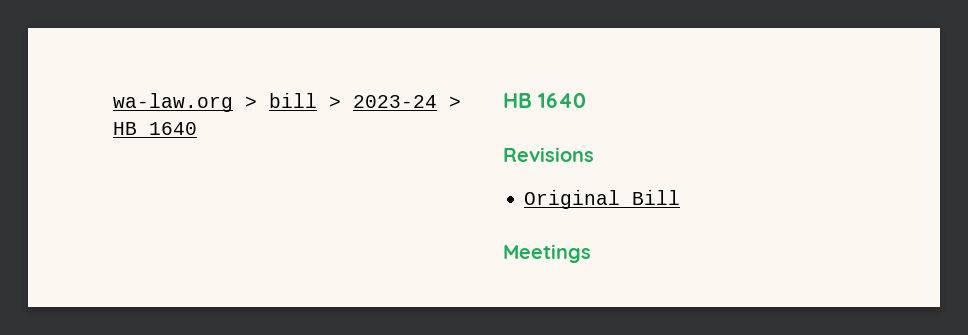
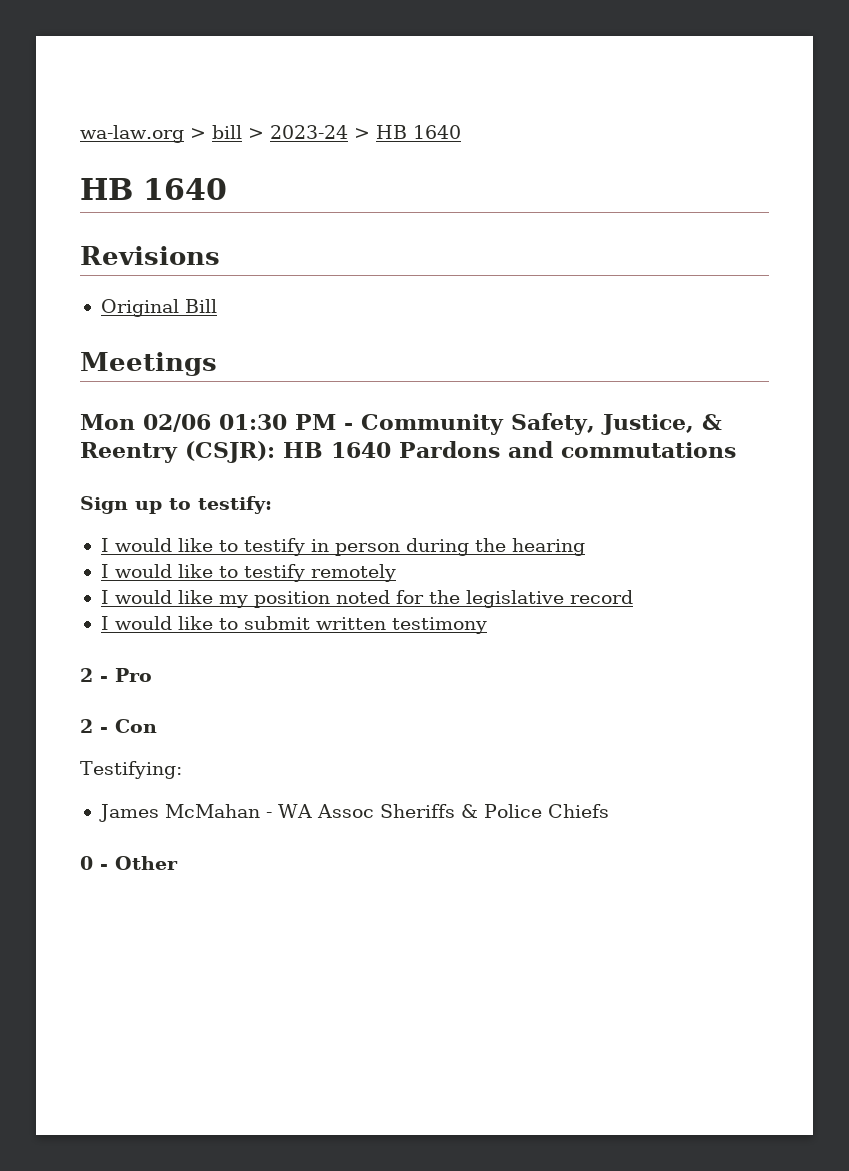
+ Mon 02/06 01:30 PM - Community Safety, Justice, & Reentry (CSJR): HB 1640 Pardons and commutations
+ Sign up to testify:
+ I would like to testify in person during the hearing
+ I would like to testify remotely
+ I would like my position noted for the legislative record
+ I would like to submit written testimony
+ 2 - Pro
+ 2 - Con
+ Testifying:
+ James McMahan - WA Assoc Sheriffs & Police Chiefs
+ 0 - Other

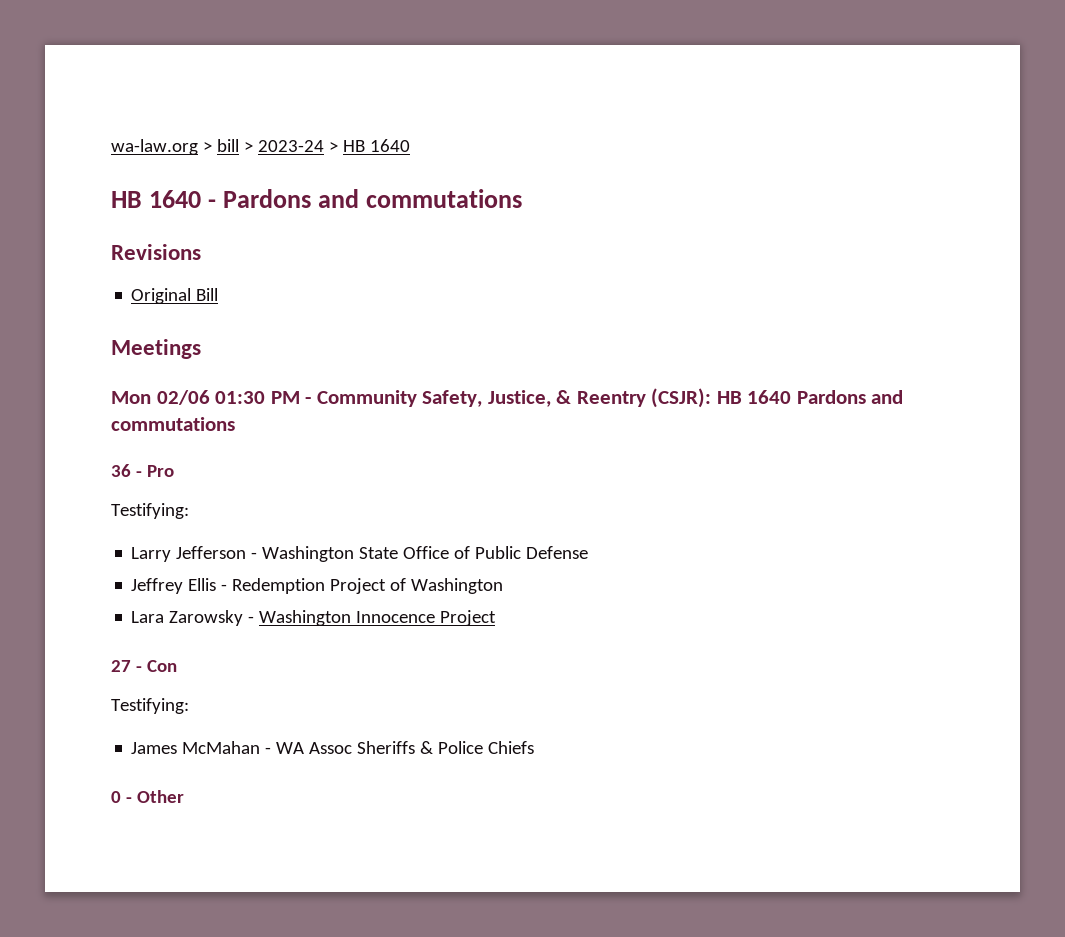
  wa-law.org > bill > 2023-24 > HB 1640
- HB 1640
+ HB 1640 - Pardons and commutations
- Sign up to testify:
- I would like to testify in person during the hearing
- I would like to testify remotely
- I would like my position noted for the legislative record
- I would like to submit written testimony
- 2 - Pro
- 2 - Con
+ 36 - Pro
+ Testifying:
+ Larry Jefferson - Washington State Office of Public Defense
+ Jeffrey Ellis - Redemption Project of Washington
+ Lara Zarowsky - Washington Innocence Project
+ 27 - Con

